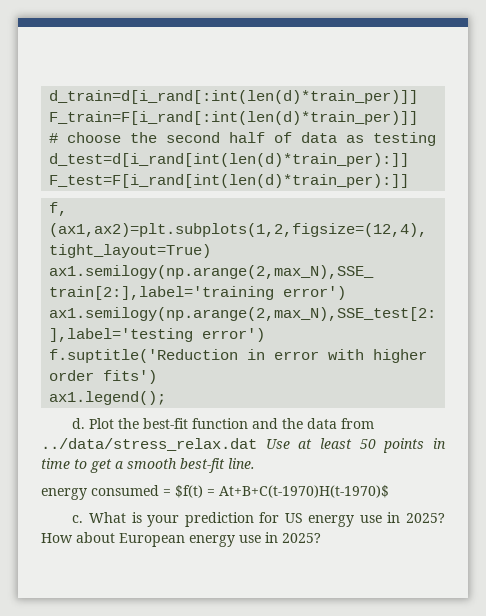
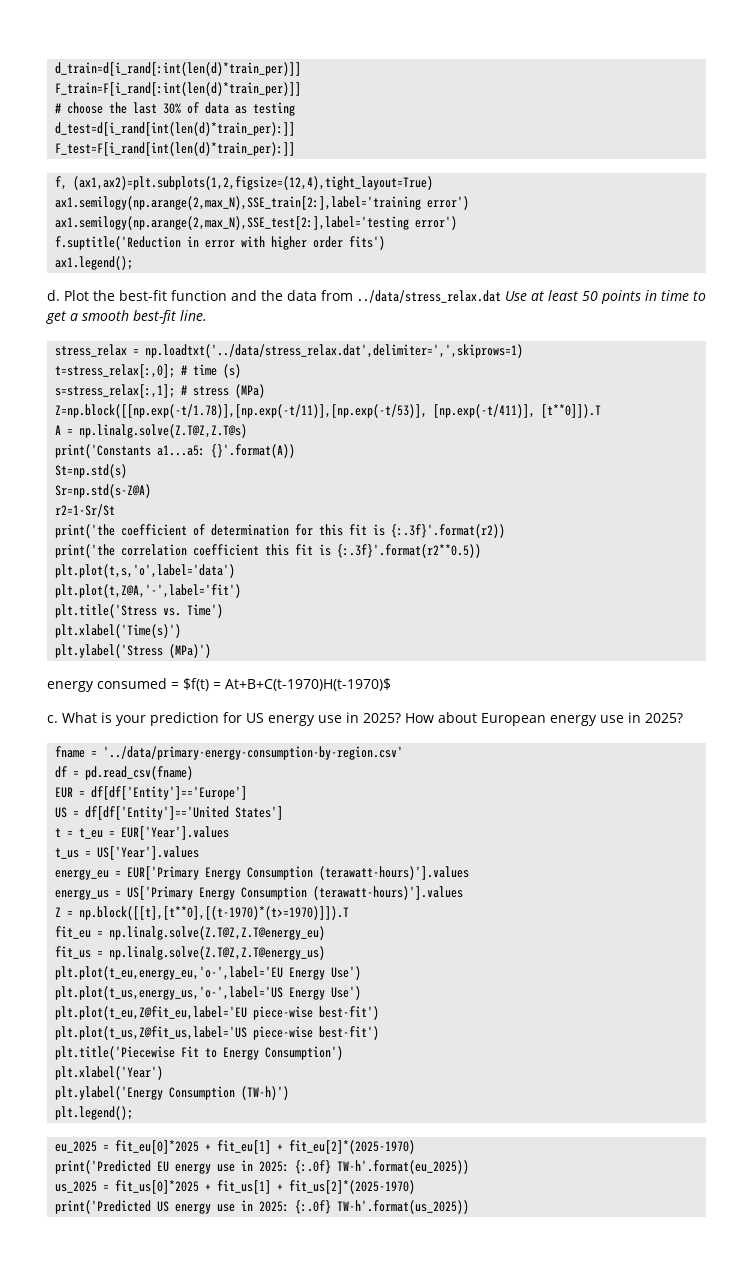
- # choose the second half of data as testing
+ # choose the last 30% of data as testing
+ stress_relax = np.loadtxt('../data/stress_relax.dat',delimiter=',',skiprows=1)
+ t=stress_relax[:,0]; # time (s)
+ s=stress_relax[:,1]; # stress (MPa)
+ Z=np.block([[np.exp(-t/1.78)],[np.exp(-t/11)],[np.exp(-t/53)], [np.exp(-t/411)], [t**0]]).T
+ A = np.linalg.solve(Z.T@Z,Z.T@s)
+ print('Constants a1...a5: {}'.format(A))
+ St=np.std(s)
+ Sr=np.std(s-Z@A)
+ r2=1-Sr/St
+ print('the coefficient of determination for this fit is {:.3f}'.format(r2))
+ print('the correlation coefficient this fit is {:.3f}'.format(r2**0.5))
+ plt.plot(t,s,'o',label='data')
+ plt.plot(t,Z@A,'-',label='fit')
+ plt.title('Stress vs. Time')
+ plt.xlabel('Time(s)')
+ plt.ylabel('Stress (MPa)')
+ fname = '../data/primary-energy-consumption-by-region.csv'
+ df = pd.read_csv(fname)
+ EUR = df[df['Entity']=='Europe']
+ US = df[df['Entity']=='United States']
+ t = t_eu = EUR['Year'].values
+ t_us = US['Year'].values
+ energy_eu = EUR['Primary Energy Consumption (terawatt-hours)'].values
+ energy_us = US['Primary Energy Consumption (terawatt-hours)'].values
+ Z = np.block([[t],[t**0],[(t-1970)*(t>=1970)]]).T
+ fit_eu = np.linalg.solve(Z.T@Z,Z.T@energy_eu)
+ fit_us = np.linalg.solve(Z.T@Z,Z.T@energy_us)
+ plt.plot(t_eu,energy_eu,'o-',label='EU Energy Use')
+ plt.plot(t_us,energy_us,'o-',label='US Energy Use')
+ plt.plot(t_eu,Z@fit_eu,label='EU piece-wise best-fit')
+ plt.plot(t_us,Z@fit_us,label='US piece-wise best-fit')
+ plt.title('Piecewise Fit to Energy Consumption')
+ plt.xlabel('Year')
+ plt.ylabel('Energy Consumption (TW-h)')
+ plt.legend();
+ eu_2025 = fit_eu[0]*2025 + fit_eu[1] + fit_eu[2]*(2025-1970)
+ print('Predicted EU energy use in 2025: {:.0f} TW-h'.format(eu_2025))
+ us_2025 = fit_us[0]*2025 + fit_us[1] + fit_us[2]*(2025-1970)
+ print('Predicted US energy use in 2025: {:.0f} TW-h'.format(us_2025))

